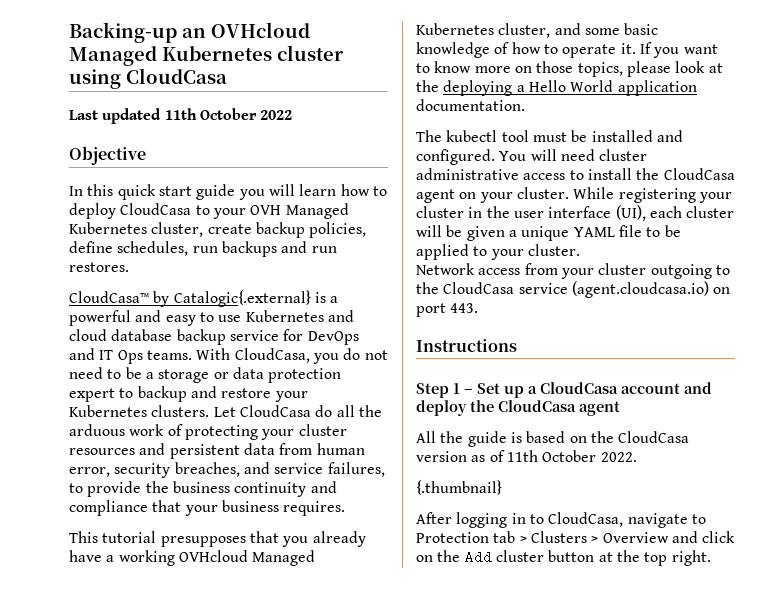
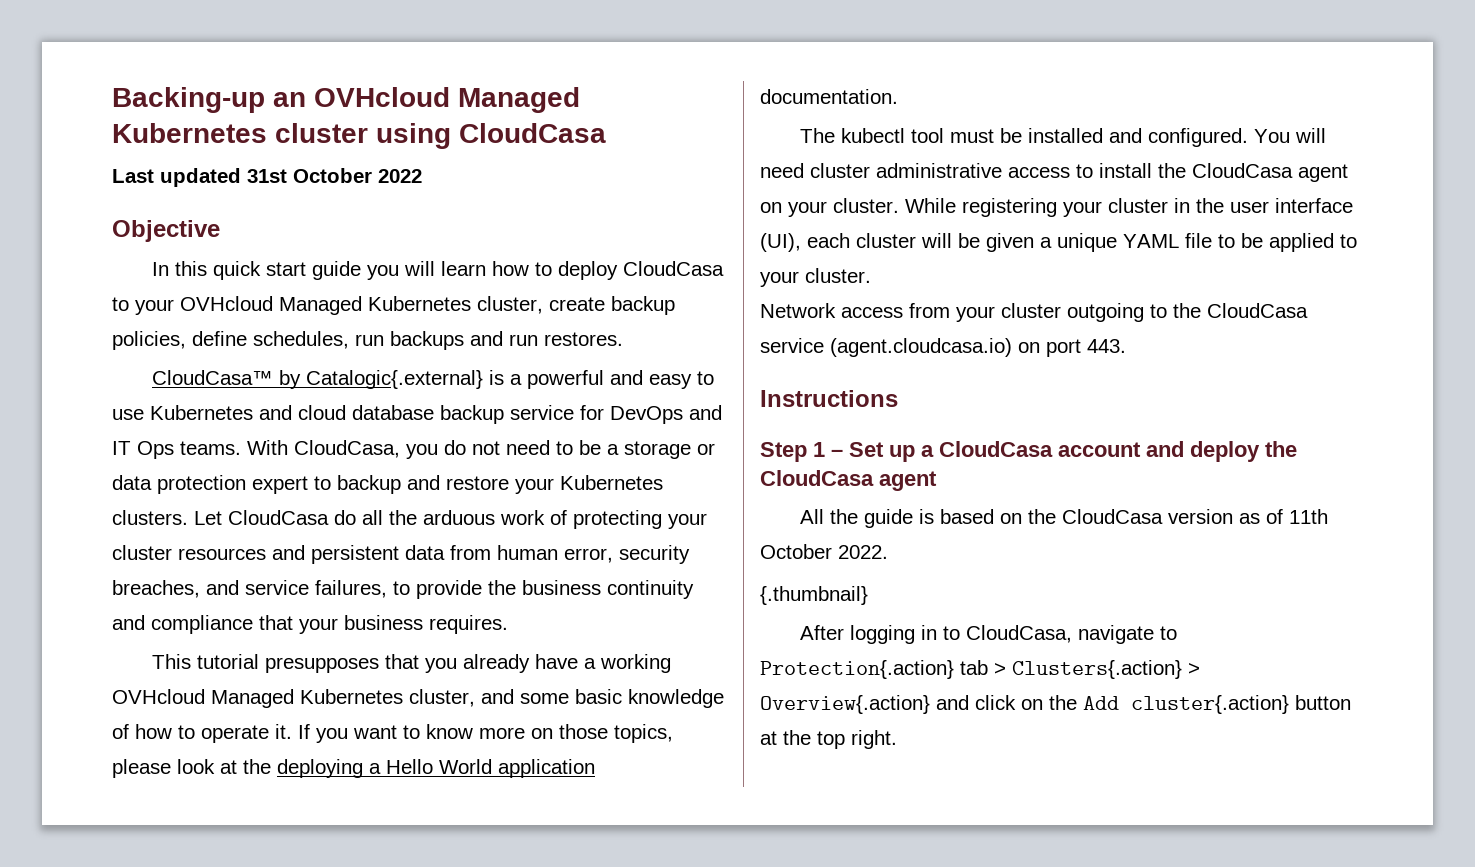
- Last updated 11th October 2022
+ Last updated 31st October 2022
- In this quick start guide you will learn how to deploy CloudCasa to your OVH Managed Kubernetes cluster, create backup policies, define schedules, run backups and run restores.
+ In this quick start guide you will learn how to deploy CloudCasa to your OVHcloud Managed Kubernetes cluster, create backup policies, define schedules, run backups and run restores.
- After logging in to CloudCasa, navigate to Protection tab > Clusters > Overview and click on the Add cluster button at the top right.
+ After logging in to CloudCasa, navigate to Protection{.action} tab > Clusters{.action} > Overview{.action} and click on the Add cluster{.action} button at the top right.

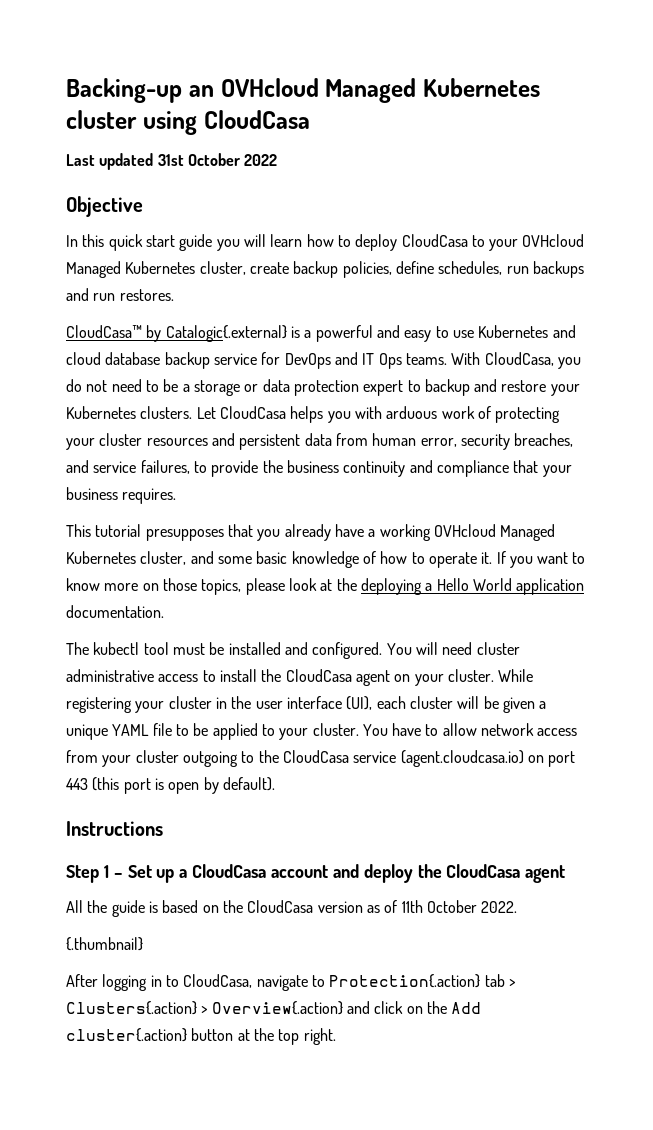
- Let CloudCasa do all the arduous work of protecting your cluster resources and persistent data from human error, security breaches, and service failures, to provide the business continuity and compliance that your business requires.
+ Let CloudCasa helps you with arduous work of protecting your cluster resources and persistent data from human error, security breaches, and service failures, to provide the business continuity and compliance that your business requires.
- While registering your cluster in the user interface (UI), each cluster will be given a unique YAML file to be applied to your cluster.
- Network access from your cluster outgoing to the CloudCasa service (agent.cloudcasa.io) on port 443.
+ While registering your cluster in the user interface (UI), each cluster will be given a unique YAML file to be applied to your cluster. You have to allow network access from your cluster outgoing to the CloudCasa service (agent.cloudcasa.io) on port 443 (this port is open by default).

